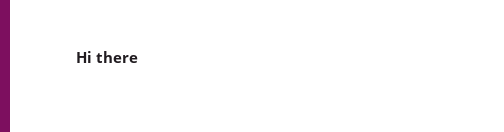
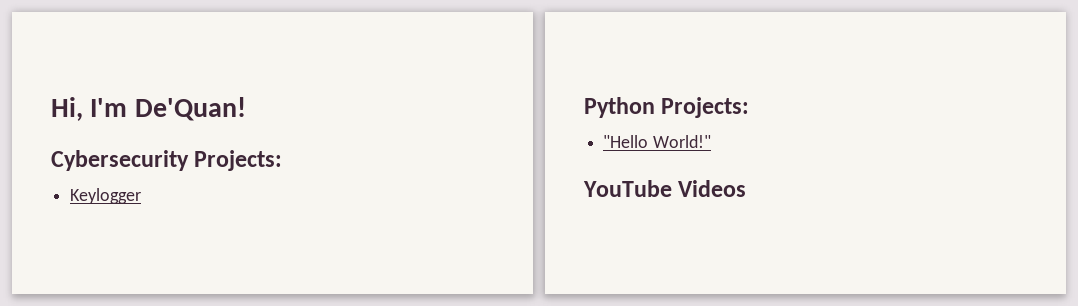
- Hi there
+ Hi, I'm De'Quan!
+ Cybersecurity Projects:
+ Keylogger
+ Python Projects:
+ "Hello World!"
+ YouTube Videos

